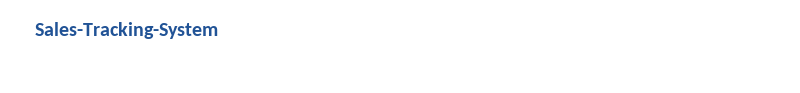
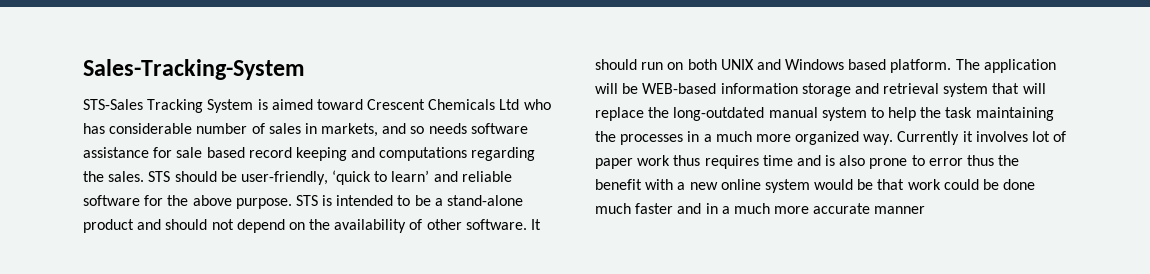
+ STS-Sales Tracking System is aimed toward Crescent Chemicals Ltd who has considerable number of sales in markets, and so needs software assistance for sale based record keeping and computations regarding the sales. STS should be user-friendly, ‘quick to learn’ and reliable software for the above purpose. STS is intended to be a stand-alone product and should not depend on the availability of other software. It should run on both UNIX and Windows based platform. The application will be WEB-based information storage and retrieval system that will replace the long-outdated manual system to help the task maintaining the processes in a much more organized way. Currently it involves lot of paper work thus requires time and is also prone to error thus the benefit with a new online system would be that work could be done much faster and in a much more accurate manner

